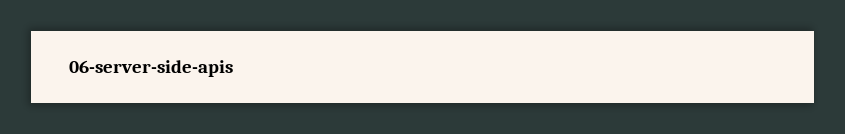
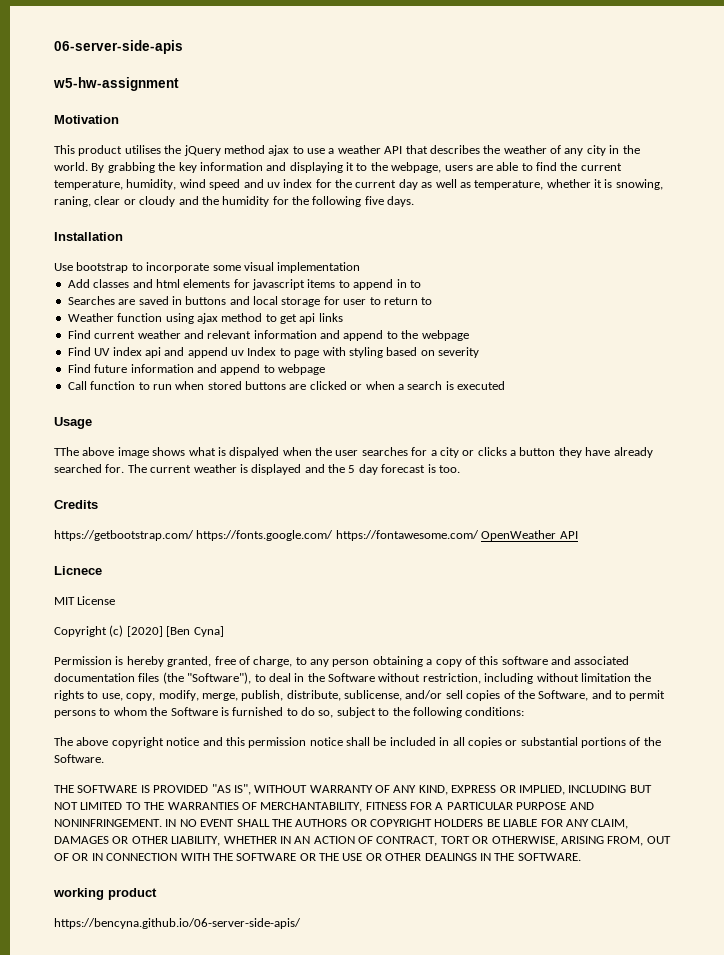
+ w5-hw-assignment
+ Motivation
+ This product utilises the jQuery method ajax to use a weather API that describes the weather of any city in the world. By grabbing the key information and displaying it to the webpage, users are able to find the current temperature, humidity, wind speed and uv index for the current day as well as temperature, whether it is snowing, raning, clear or cloudy and the humidity for the following five days.
+ Installation
+ Use bootstrap to incorporate some visual implementation
+ Add classes and html elements for javascript items to append in to
+ Searches are saved in buttons and local storage for user to return to
+ Weather function using ajax method to get api links
+ Find current weather and relevant information and append to the webpage
+ Find UV index api and append uv Index to page with styling based on severity
+ Find future information and append to webpage
+ Call function to run when stored buttons are clicked or when a search is executed
+ Usage
+ TThe above image shows what is dispalyed when the user searches for a city or clicks a button they have already searched for. The current weather is displayed and the 5 day forecast is too.
+ Credits
+ https://getbootstrap.com/ https://fonts.google.com/ https://fontawesome.com/ OpenWeather API
+ Licnece
+ MIT License
+ Copyright (c) [2020] [Ben Cyna]
+ Permission is hereby granted, free of charge, to any person obtaining a copy of this software and associated documentation files (the "Software"), to deal in the Software without restriction, including without limitation the rights to use, copy, modify, merge, publish, distribute, sublicense, and/or sell copies of the Software, and to permit persons to whom the Software is furnished to do so, subject to the following conditions:
+ The above copyright notice and this permission notice shall be included in all copies or substantial portions of the Software.
+ THE SOFTWARE IS PROVIDED "AS IS", WITHOUT WARRANTY OF ANY KIND, EXPRESS OR IMPLIED, INCLUDING BUT NOT LIMITED TO THE WARRANTIES OF MERCHANTABILITY, FITNESS FOR A PARTICULAR PURPOSE AND NONINFRINGEMENT. IN NO EVENT SHALL THE AUTHORS OR COPYRIGHT HOLDERS BE LIABLE FOR ANY CLAIM, DAMAGES OR OTHER LIABILITY, WHETHER IN AN ACTION OF CONTRACT, TORT OR OTHERWISE, ARISING FROM, OUT OF OR IN CONNECTION WITH THE SOFTWARE OR THE USE OR OTHER DEALINGS IN THE SOFTWARE.
+ working product
+ https://bencyna.github.io/06-server-side-apis/

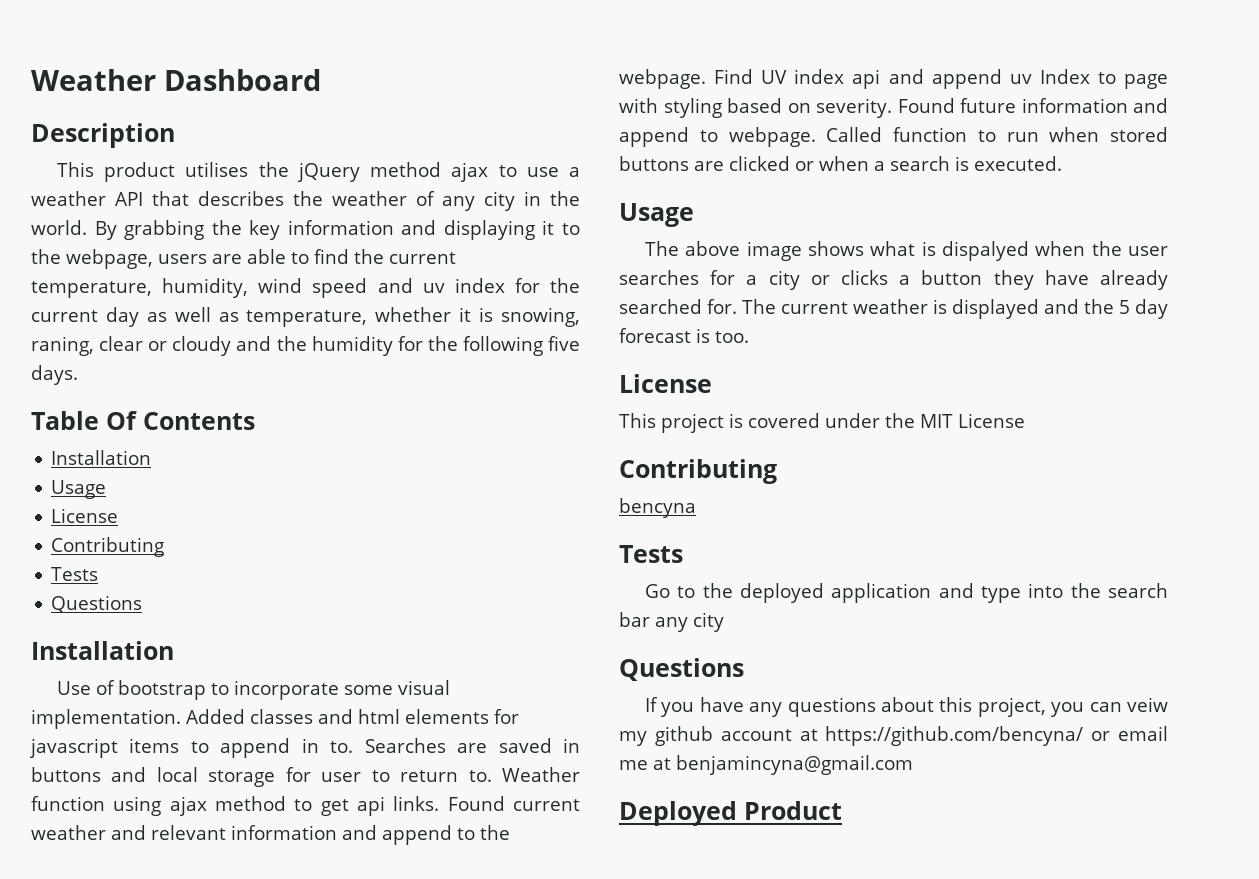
- 06-server-side-apis
- w5-hw-assignment
- Motivation
+ Weather Dashboard
+ Description
+ Table Of Contents
+ Installation
+ Usage
+ License
+ Contributing
+ Tests
+ Questions
- Use bootstrap to incorporate some visual implementation
- Add classes and html elements for javascript items to append in to
- Searches are saved in buttons and local storage for user to return to
- Weather function using ajax method to get api links
- Find current weather and relevant information and append to the webpage
- Find UV index api and append uv Index to page with styling based on severity
- Find future information and append to webpage
- Call function to run when stored buttons are clicked or when a search is executed
+ Use of bootstrap to incorporate some visual implementation. Added classes and html elements for javascript items to append in to. Searches are saved in buttons and local storage for user to return to. Weather function using ajax method to get api links. Found current weather and relevant information and append to the webpage. Find UV index api and append uv Index to page with styling based on severity. Found future information and append to webpage. Called function to run when stored buttons are clicked or when a search is executed.
  Usage
- TThe above image shows what is dispalyed when the user searches for a city or clicks a button they have already searched for.
+ The above image shows what is dispalyed when the user searches for a city or clicks a button they have already searched for.
  The current weather is displayed and the 5 day forecast is too.
- Credits
- https://getbootstrap.com/ https://fonts.google.com/ https://fontawesome.com/ OpenWeather API
- Licnece
- MIT License
- Copyright (c) [2020] [Ben Cyna]
- Permission is hereby granted, free of charge, to any person obtaining a copy of this software and associated documentation files (the "Software"), to deal in the Software without restriction, including without limitation the rights to use, copy, modify, merge, publish, distribute, sublicense, and/or sell copies of the Software, and to permit persons to whom the Software is furnished to do so, subject to the following conditions:
- The above copyright notice and this permission notice shall be included in all copies or substantial portions of the Software.
- THE SOFTWARE IS PROVIDED "AS IS", WITHOUT WARRANTY OF ANY KIND, EXPRESS OR IMPLIED, INCLUDING BUT NOT LIMITED TO THE WARRANTIES OF MERCHANTABILITY, FITNESS FOR A PARTICULAR PURPOSE AND NONINFRINGEMENT. IN NO EVENT SHALL THE AUTHORS OR COPYRIGHT HOLDERS BE LIABLE FOR ANY CLAIM, DAMAGES OR OTHER LIABILITY, WHETHER IN AN ACTION OF CONTRACT, TORT OR OTHERWISE, ARISING FROM, OUT OF OR IN CONNECTION WITH THE SOFTWARE OR THE USE OR OTHER DEALINGS IN THE SOFTWARE.
- working product
- https://bencyna.github.io/06-server-side-apis/
+ License
+ This project is covered under the MIT License
+ Contributing
+ bencyna
+ Tests
+ Go to the deployed application and type into the search bar any city
+ Questions
+ If you have any questions about this project, you can veiw my github account at https://github.com/bencyna/ or email me at benjamincyna@gmail.com
+ Deployed Product

